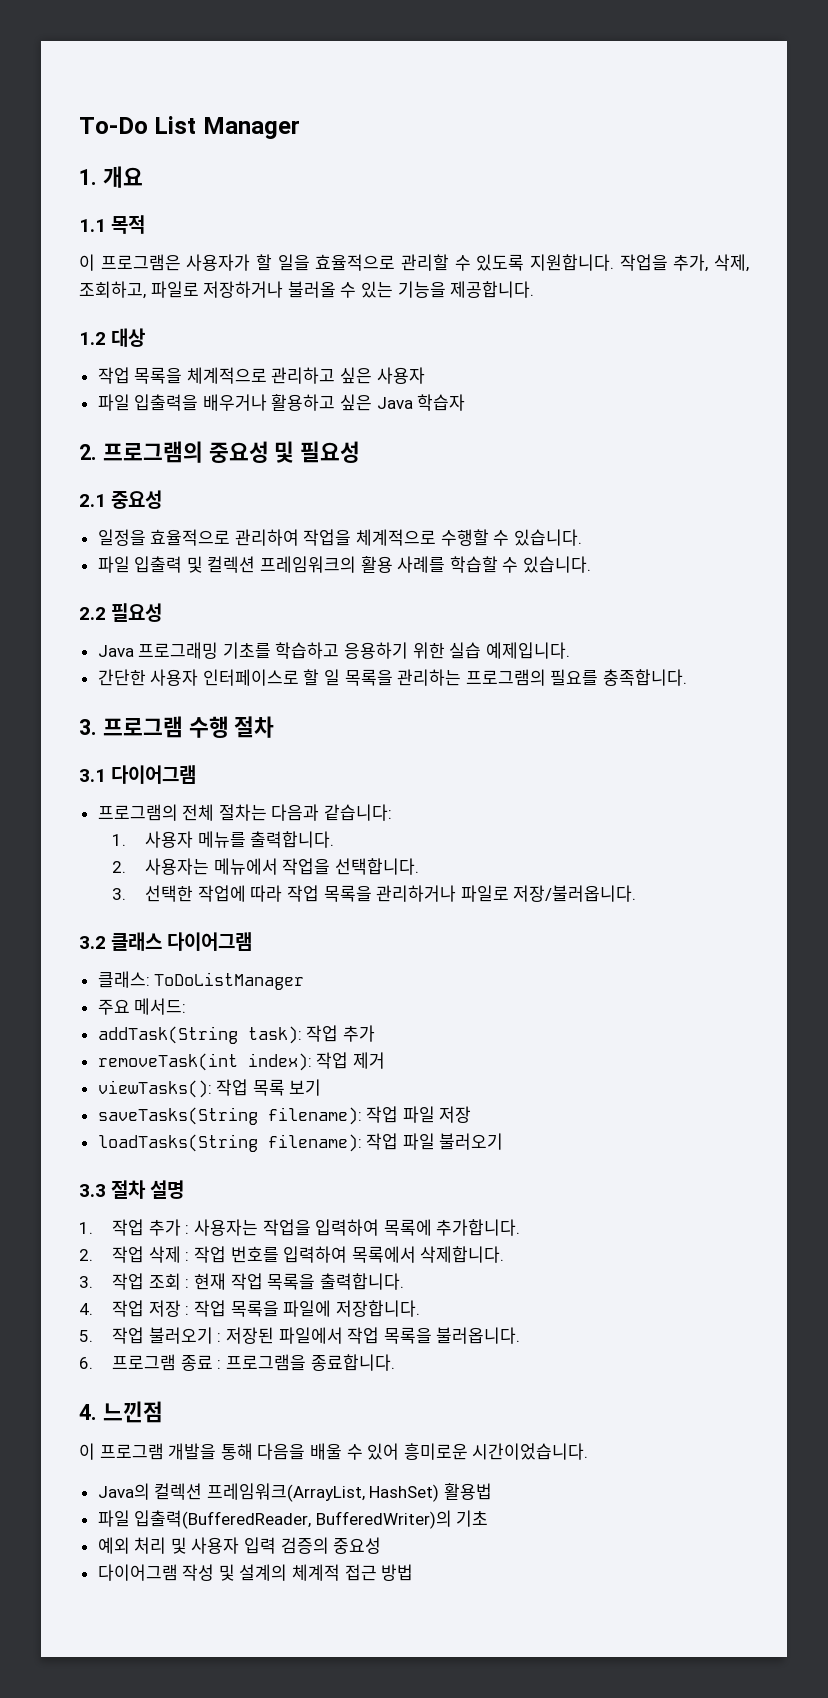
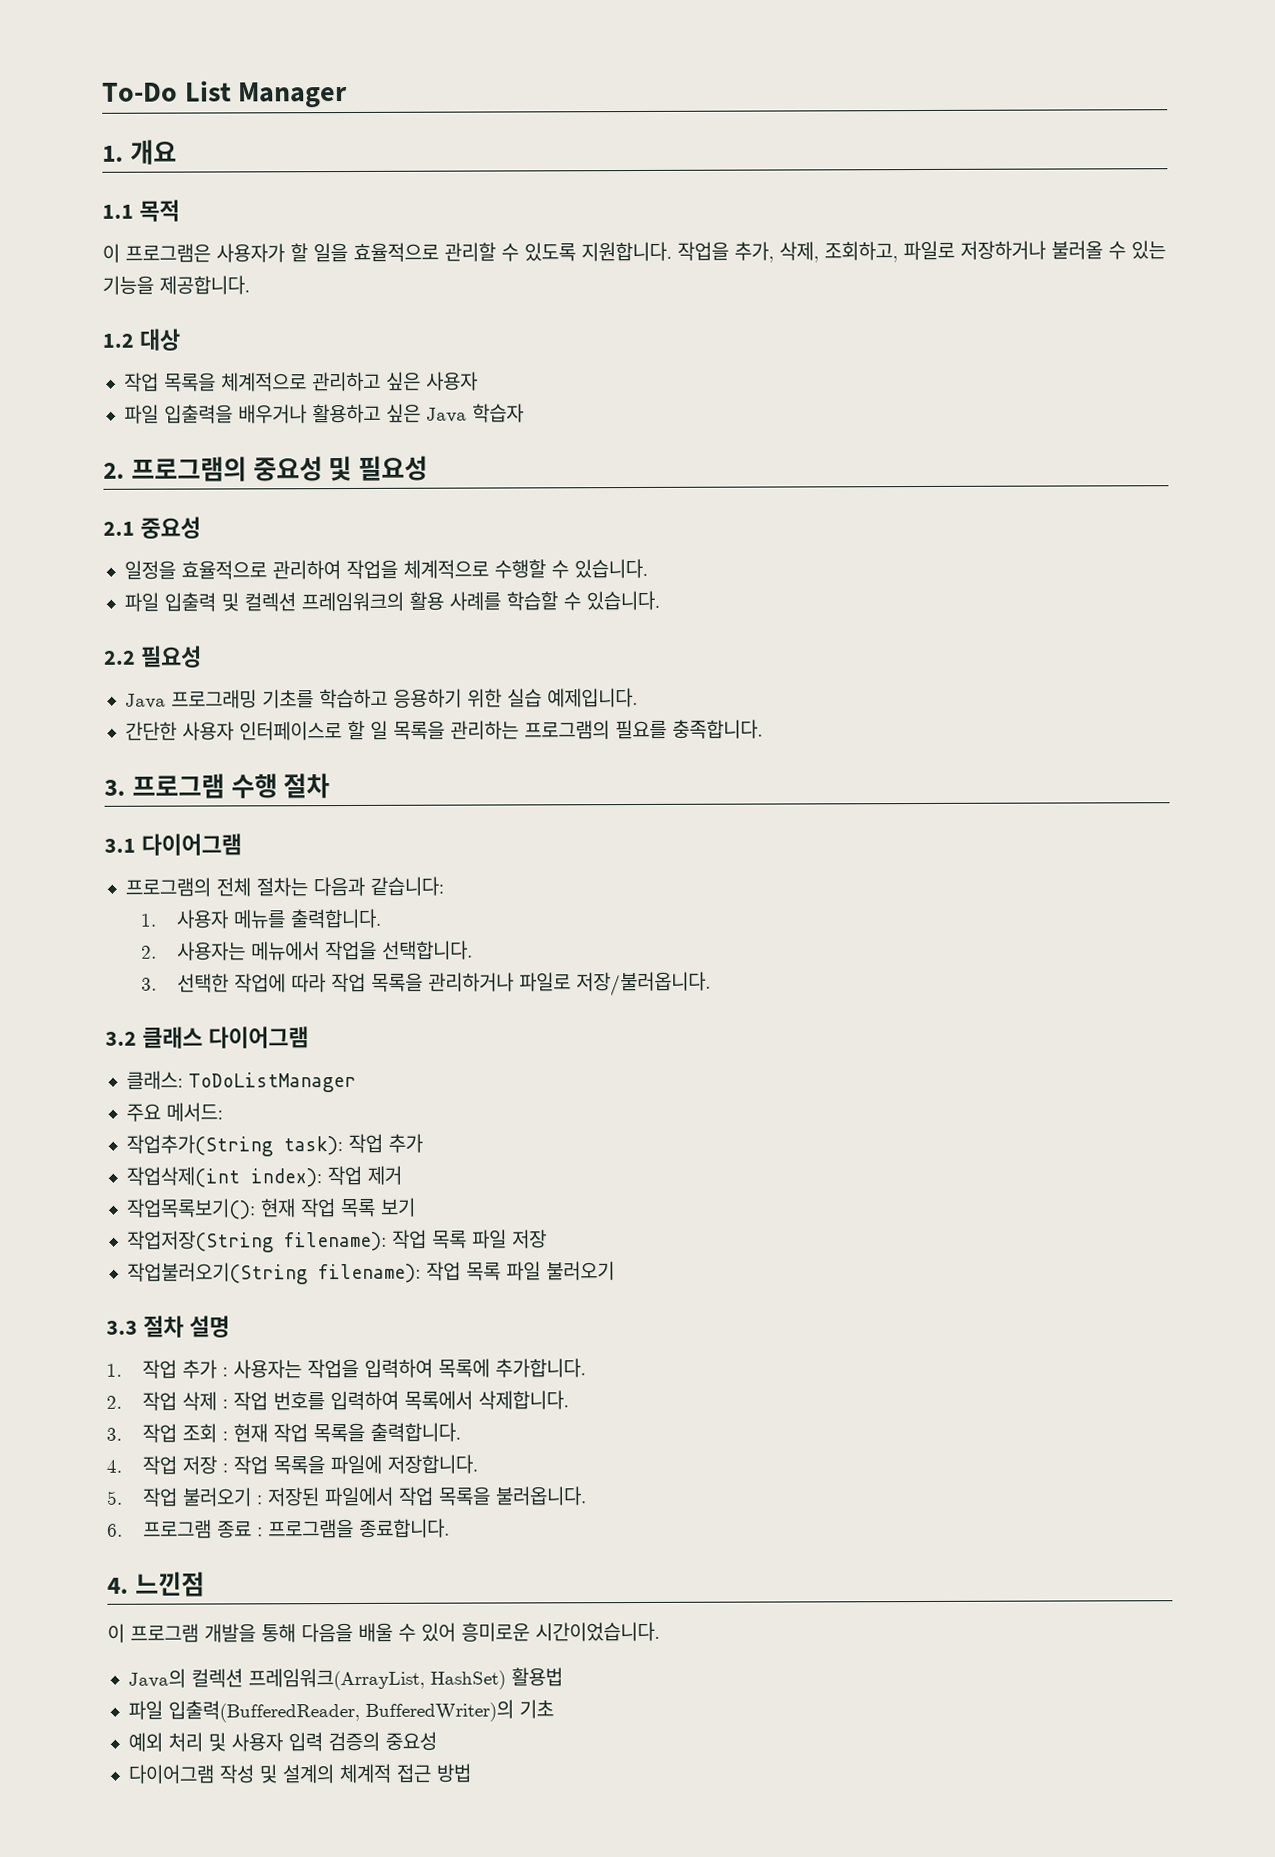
- addTask(String task): 작업 추가
+ 작업추가(String task): 작업 추가
- removeTask(int index): 작업 제거
+ 작업삭제(int index): 작업 제거
- viewTasks(): 작업 목록 보기
+ 작업목록보기(): 현재 작업 목록 보기
- saveTasks(String filename): 작업 파일 저장
+ 작업저장(String filename): 작업 목록 파일 저장
- loadTasks(String filename): 작업 파일 불러오기
+ 작업불러오기(String filename): 작업 목록 파일 불러오기

